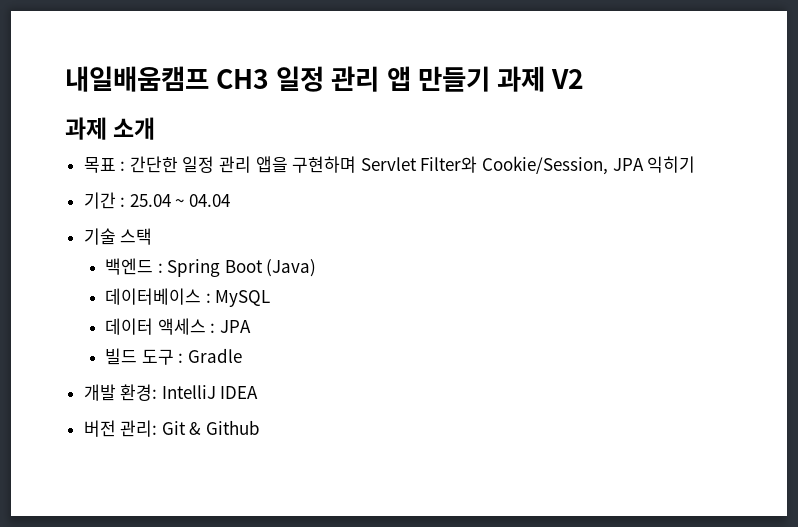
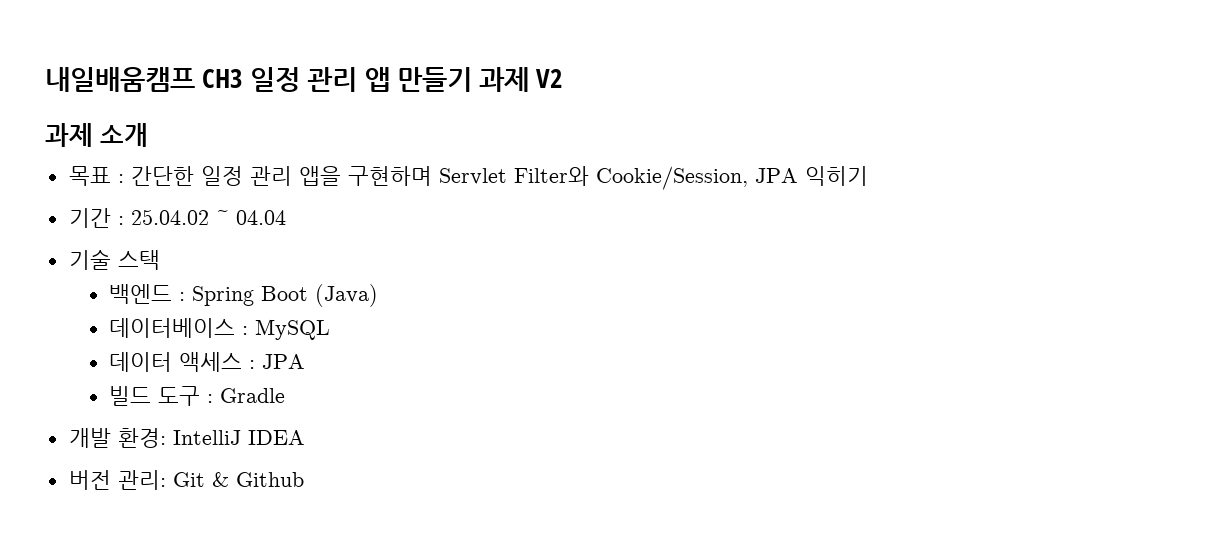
- 기간 : 25.04 ~ 04.04
+ 기간 : 25.04.02 ~ 04.04

